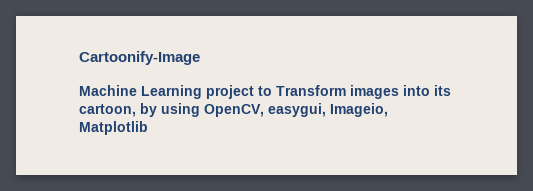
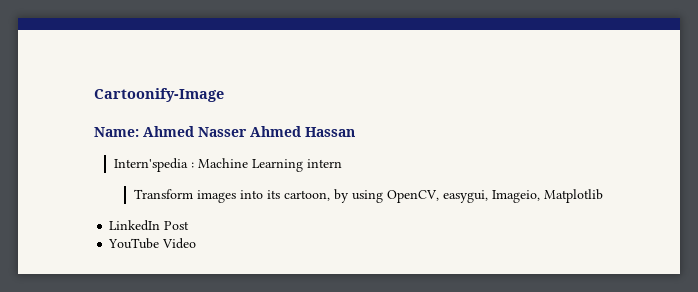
- Machine Learning project to Transform images into its cartoon, by using OpenCV, easygui, Imageio, Matplotlib
+ Name: Ahmed Nasser Ahmed Hassan
+ Intern'spedia : Machine Learning intern
+ Transform images into its cartoon, by using OpenCV, easygui, Imageio, Matplotlib
+ LinkedIn Post
+ YouTube Video

